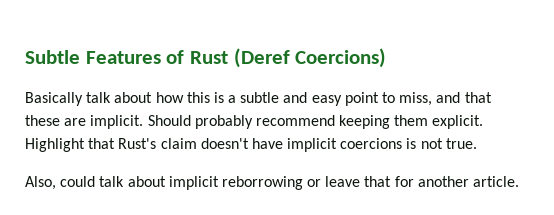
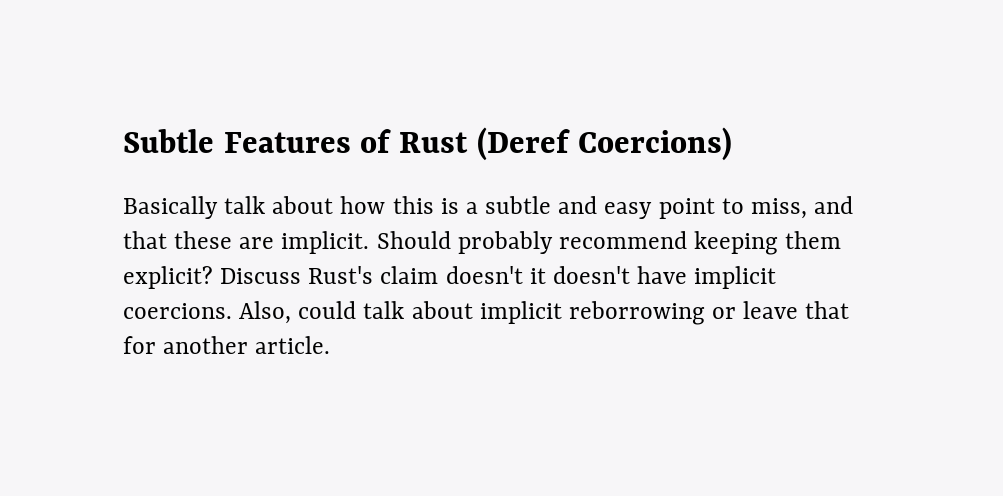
- Should probably recommend keeping them explicit. Highlight that Rust's claim doesn't have implicit coercions is not true.
- Also, could talk about implicit reborrowing or leave that for another article.
+ Should probably recommend keeping them explicit? Discuss Rust's claim doesn't it doesn't have implicit coercions. Also, could talk about implicit reborrowing or leave that for another article.

